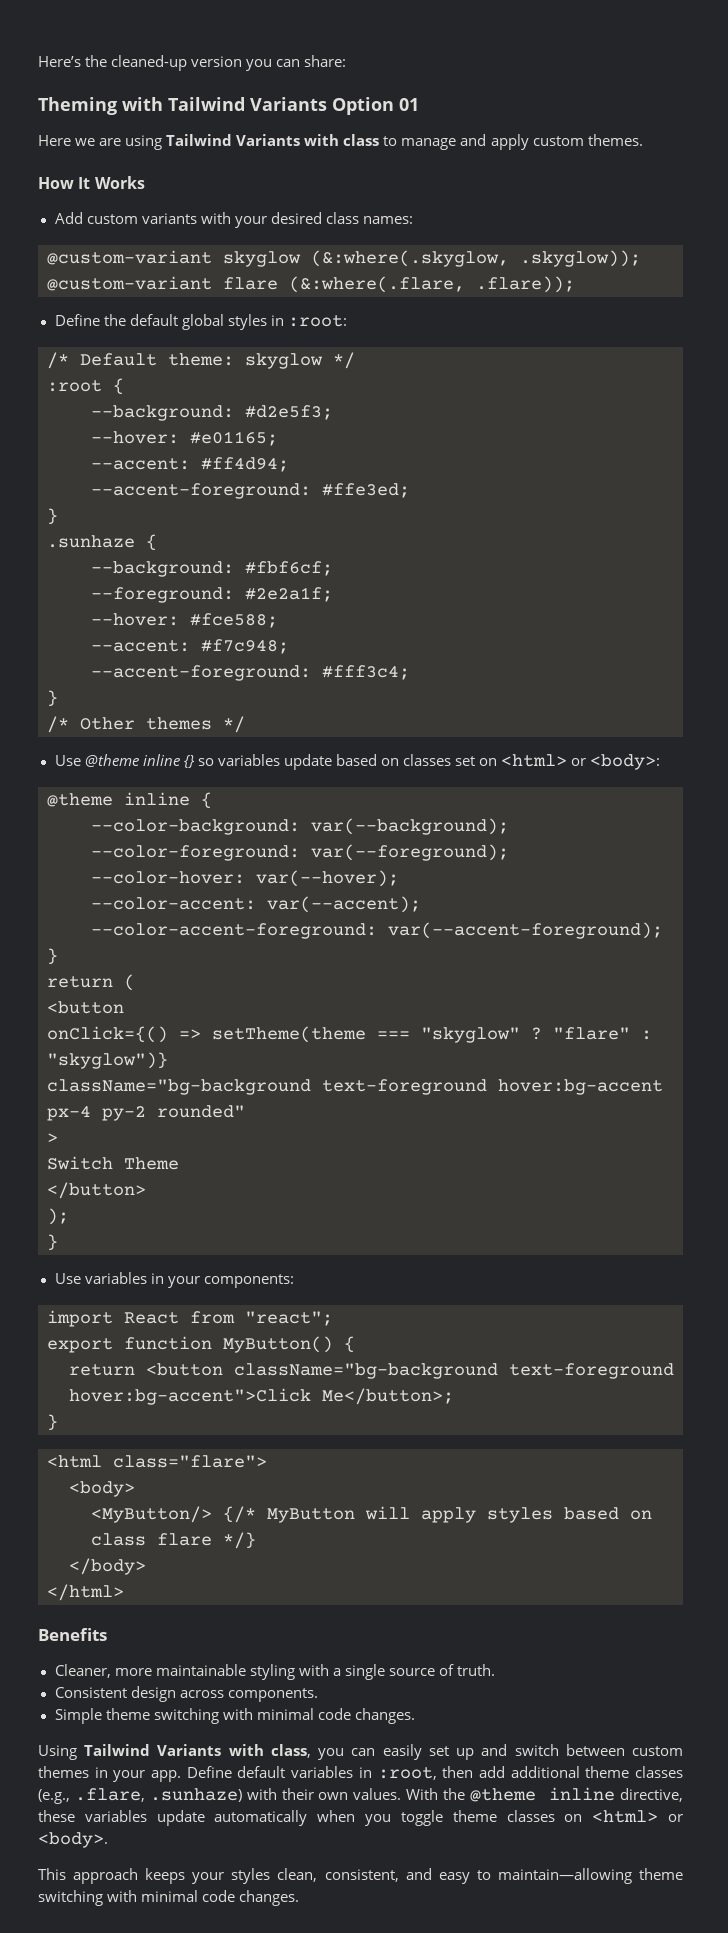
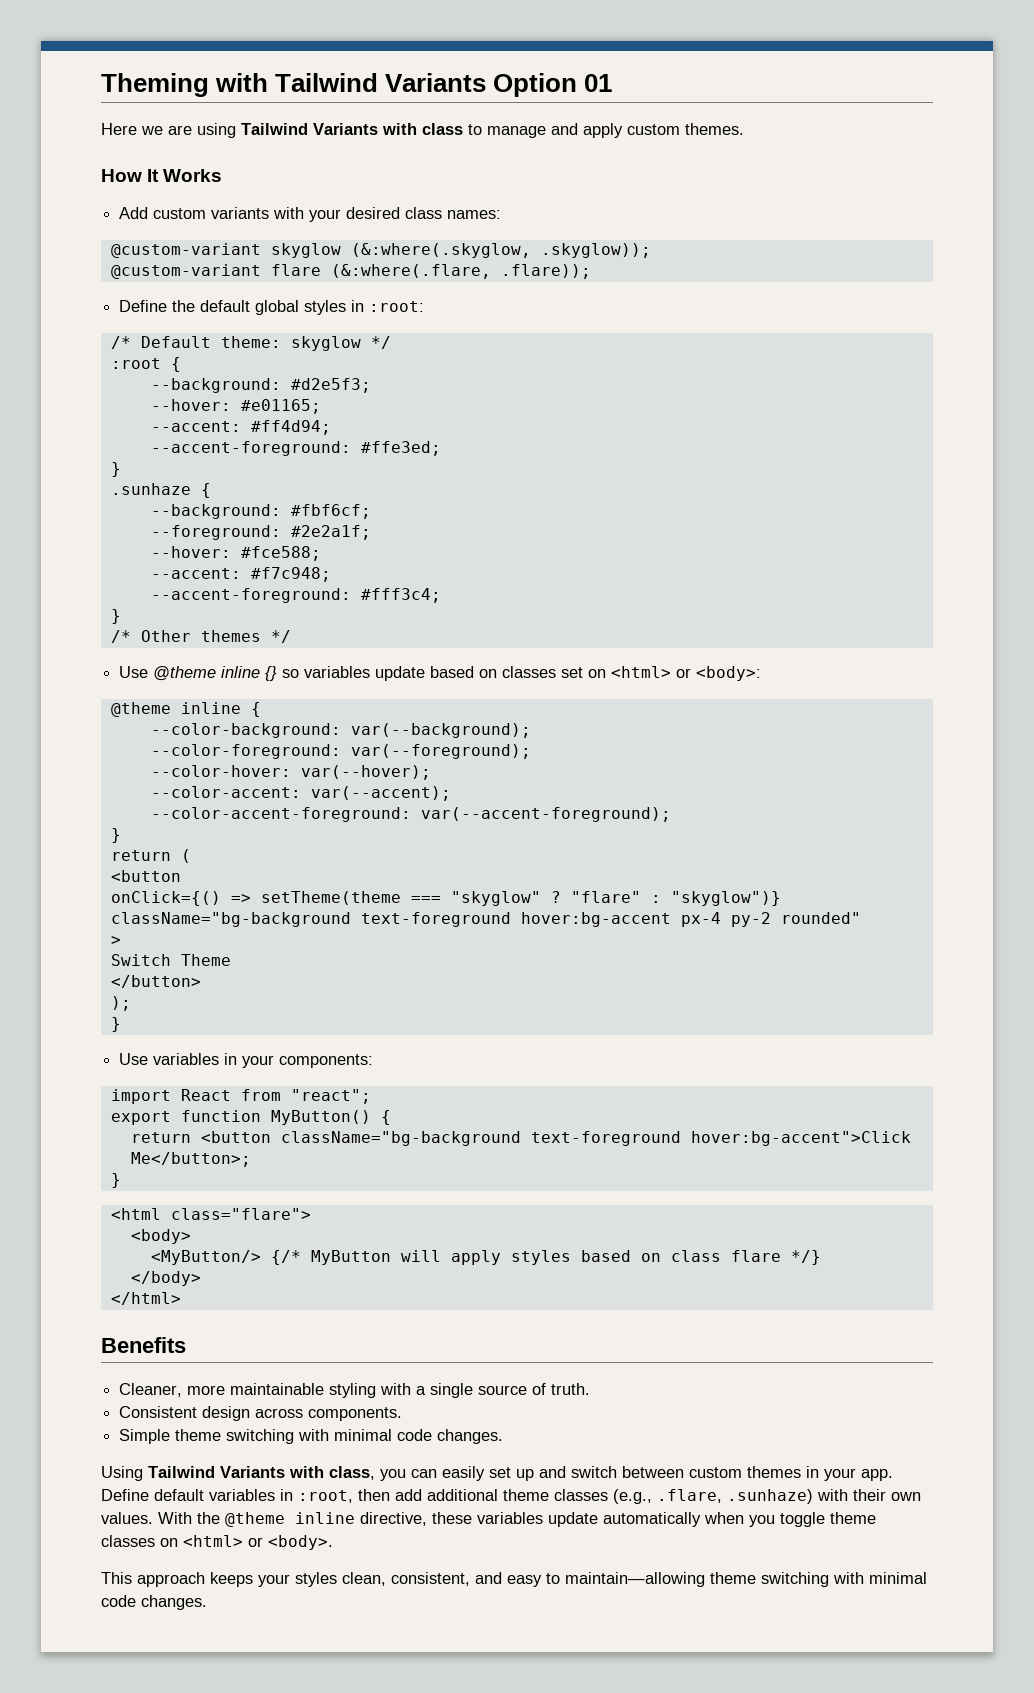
- Here’s the cleaned-up version you can share:

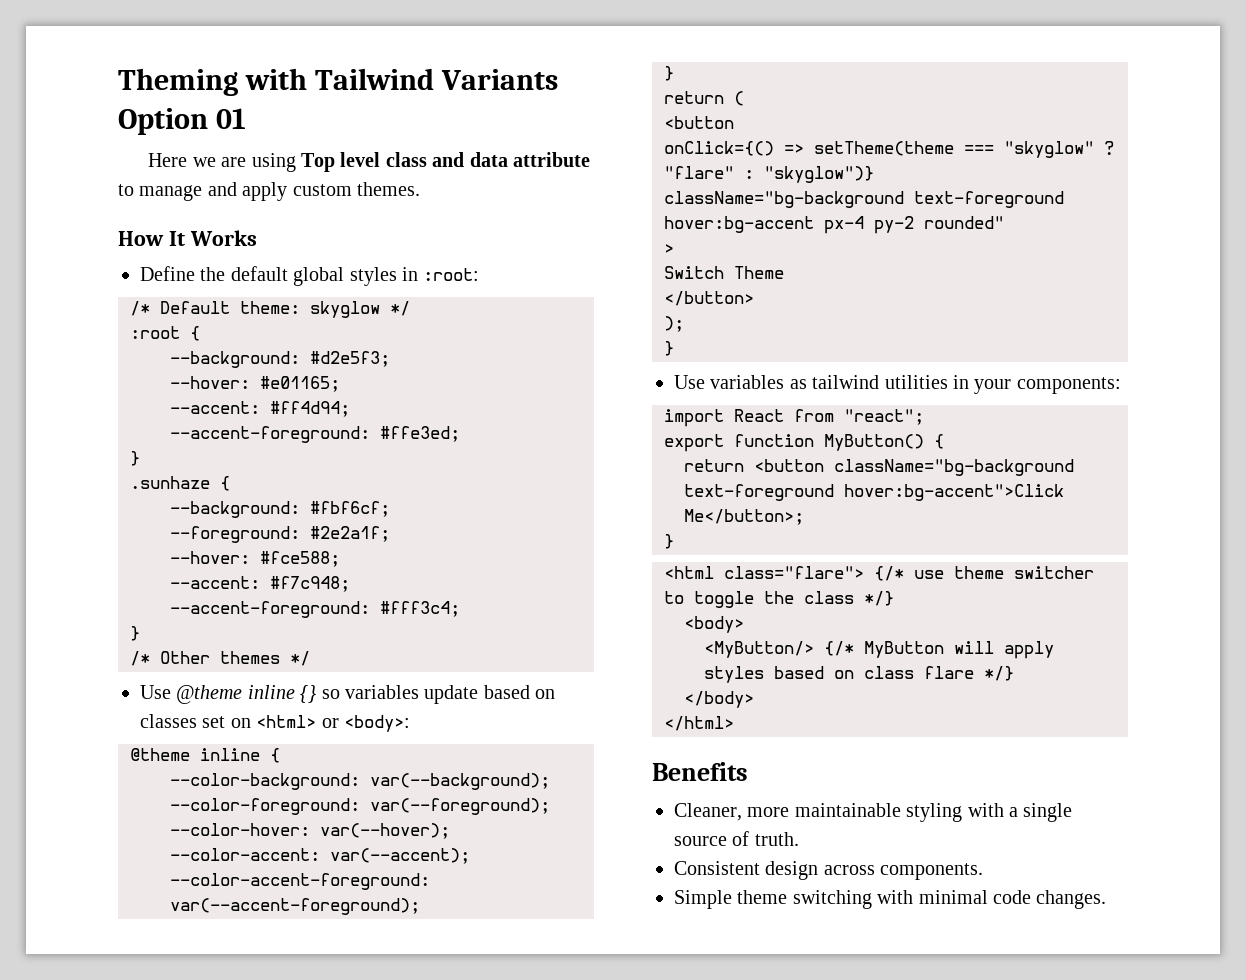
- Here we are using Tailwind Variants with class to manage and apply custom themes.
+ Here we are using Top level class and data attribute to manage and apply custom themes.
- Add custom variants with your desired class names:
- @custom-variant skyglow (&:where(.skyglow, .skyglow));
- @custom-variant flare (&:where(.flare, .flare));
- Use variables in your components:
+ Use variables as tailwind utilities in your components:
- <html class="flare">
+ <html class="flare"> {/* use theme switcher to toggle the class */}
- Using Tailwind Variants with class, you can easily set up and switch between custom themes in your app. Define default variables in :root, then add additional theme classes (e.g., .flare, .sunhaze) with their own values. With the @theme inline directive, these variables update automatically when you toggle theme classes on <html> or <body>.
- This approach keeps your styles clean, consistent, and easy to maintain—allowing theme switching with minimal code changes.

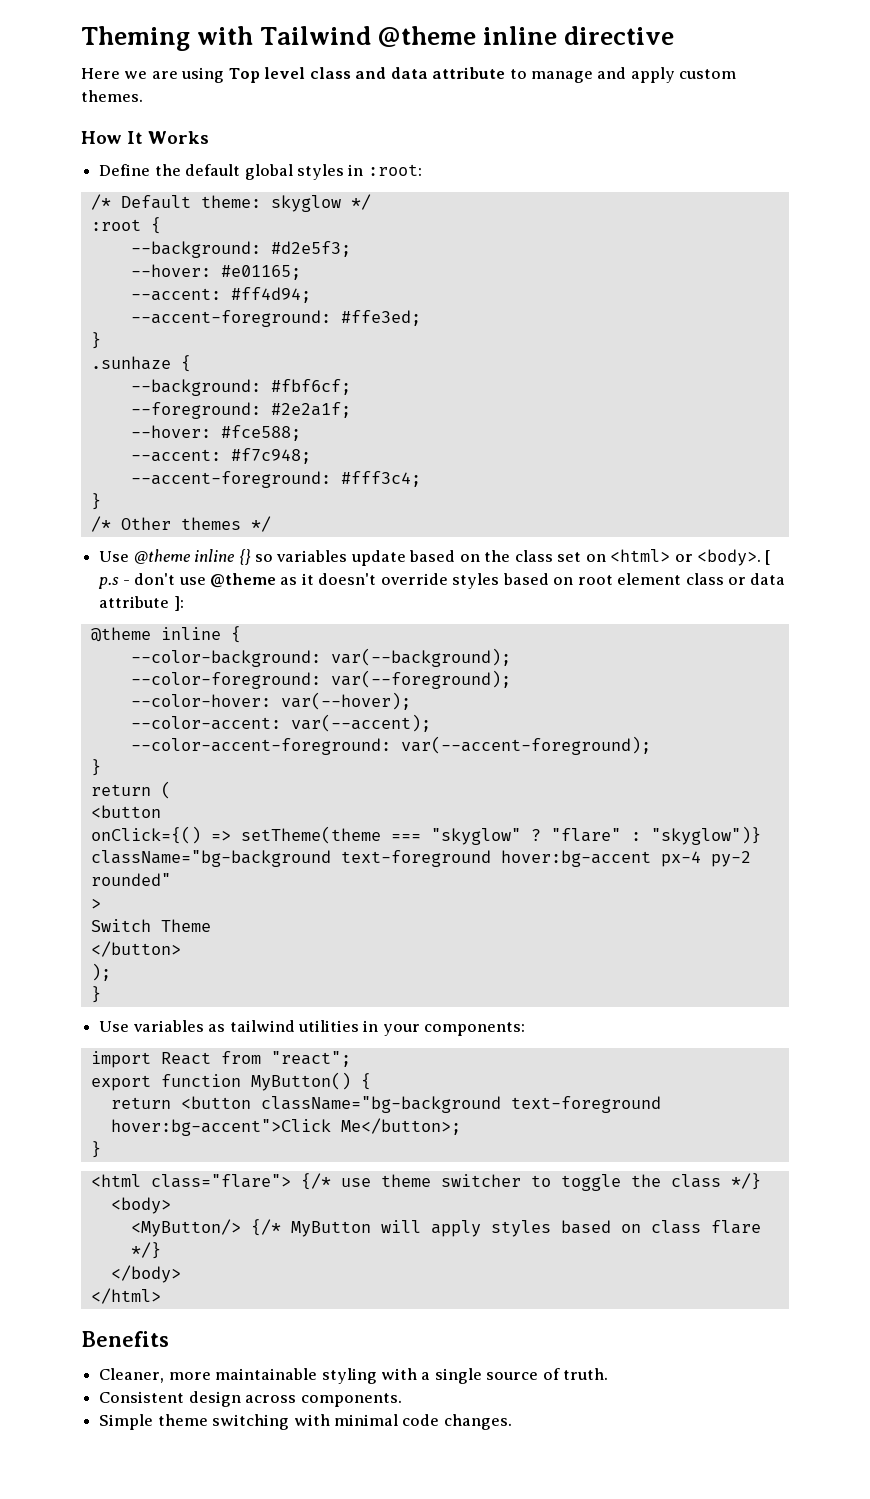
- Theming with Tailwind Variants Option 01
+ Theming with Tailwind @theme inline directive
- Use @theme inline {} so variables update based on classes set on <html> or <body>:
+ Use @theme inline {} so variables update based on the class set on <html> or <body>. [ p.s - don't use @theme as it doesn't override styles based on root element class or data attribute ]:

